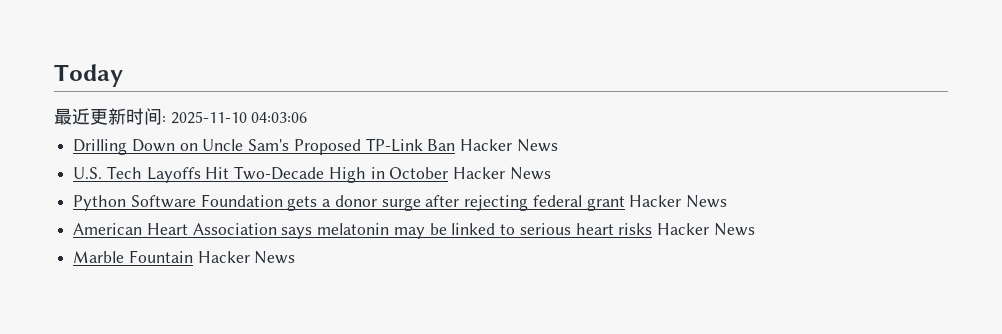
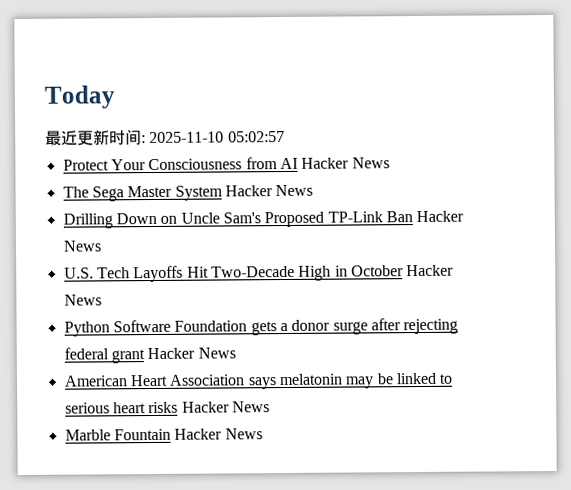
- 最近更新时间: 2025-11-10 04:03:06
+ 最近更新时间: 2025-11-10 05:02:57
+ Protect Your Consciousness from AI Hacker News
+ The Sega Master System Hacker News

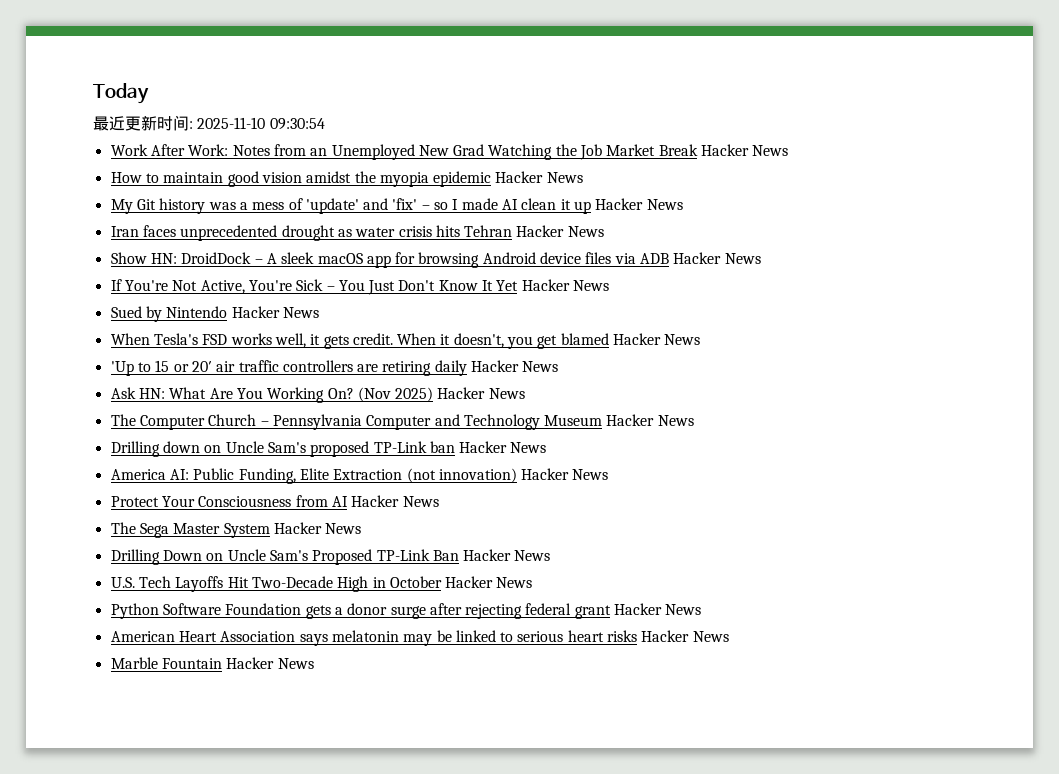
- 最近更新时间: 2025-11-10 05:02:57
+ 最近更新时间: 2025-11-10 09:30:54
+ Work After Work: Notes from an Unemployed New Grad Watching the Job Market Break Hacker News
+ How to maintain good vision amidst the myopia epidemic Hacker News
+ My Git history was a mess of 'update' and 'fix' – so I made AI clean it up Hacker News
+ Iran faces unprecedented drought as water crisis hits Tehran Hacker News
+ Show HN: DroidDock – A sleek macOS app for browsing Android device files via ADB Hacker News
+ If You're Not Active, You're Sick – You Just Don't Know It Yet Hacker News
+ Sued by Nintendo Hacker News
+ When Tesla's FSD works well, it gets credit. When it doesn't, you get blamed Hacker News
+ 'Up to 15 or 20′ air traffic controllers are retiring daily Hacker News
+ Ask HN: What Are You Working On? (Nov 2025) Hacker News
+ The Computer Church – Pennsylvania Computer and Technology Museum Hacker News
+ Drilling down on Uncle Sam's proposed TP-Link ban Hacker News
+ America AI: Public Funding, Elite Extraction (not innovation) Hacker News

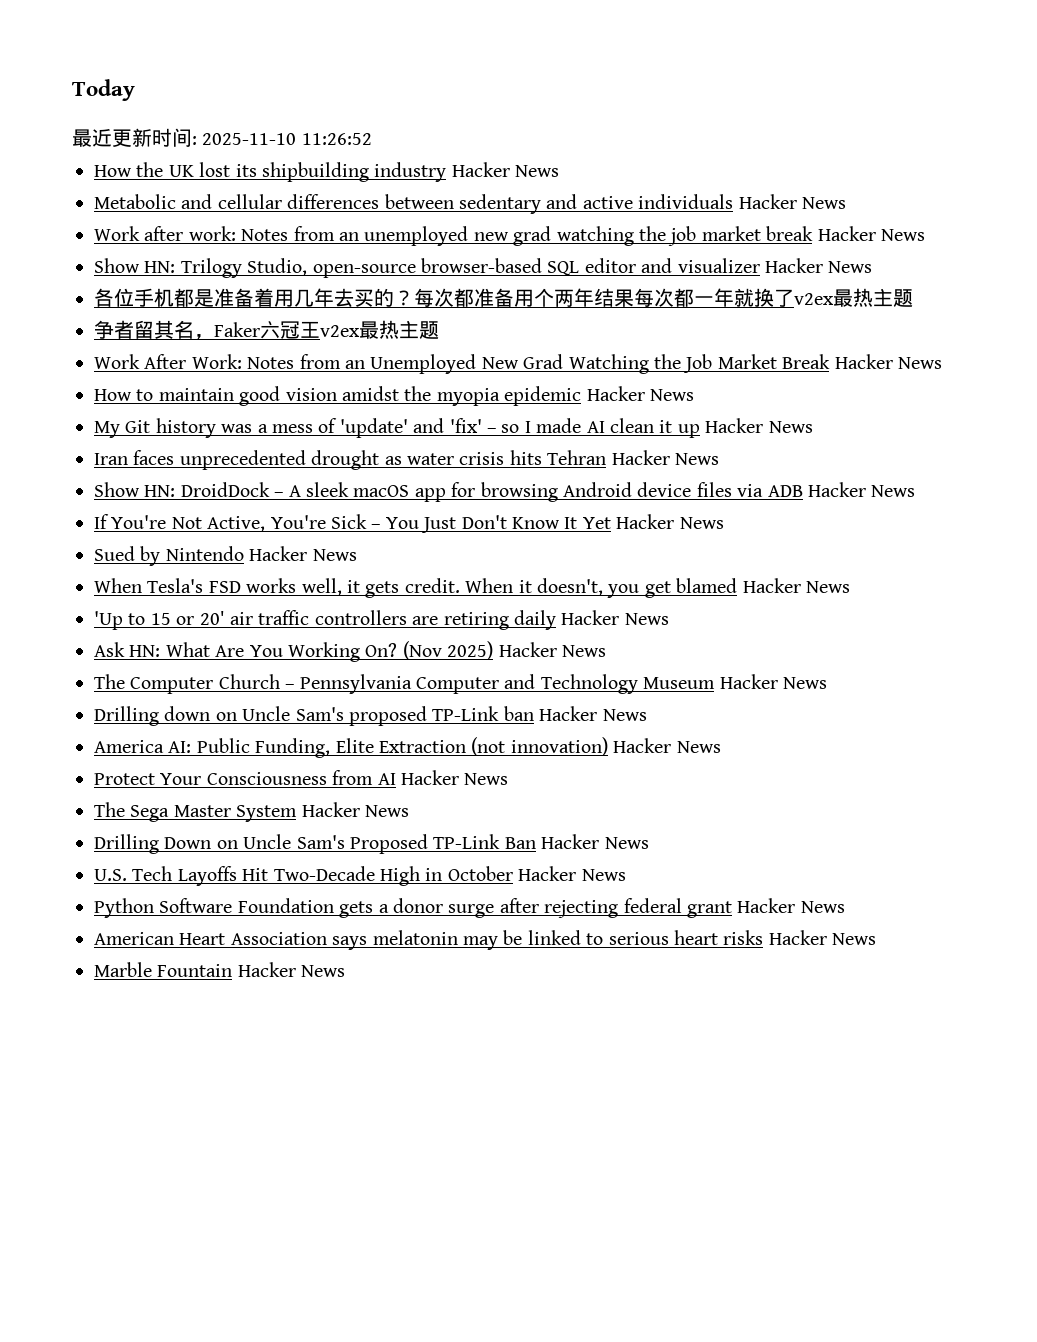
- 最近更新时间: 2025-11-10 09:30:54
+ 最近更新时间: 2025-11-10 11:26:52
+ How the UK lost its shipbuilding industry Hacker News
+ Metabolic and cellular differences between sedentary and active individuals Hacker News
+ Work after work: Notes from an unemployed new grad watching the job market break Hacker News
+ Show HN: Trilogy Studio, open-source browser-based SQL editor and visualizer Hacker News
+ 各位手机都是准备着用几年去买的？每次都准备用个两年结果每次都一年就换了v2ex最热主题
+ 争者留其名，Faker六冠王v2ex最热主题

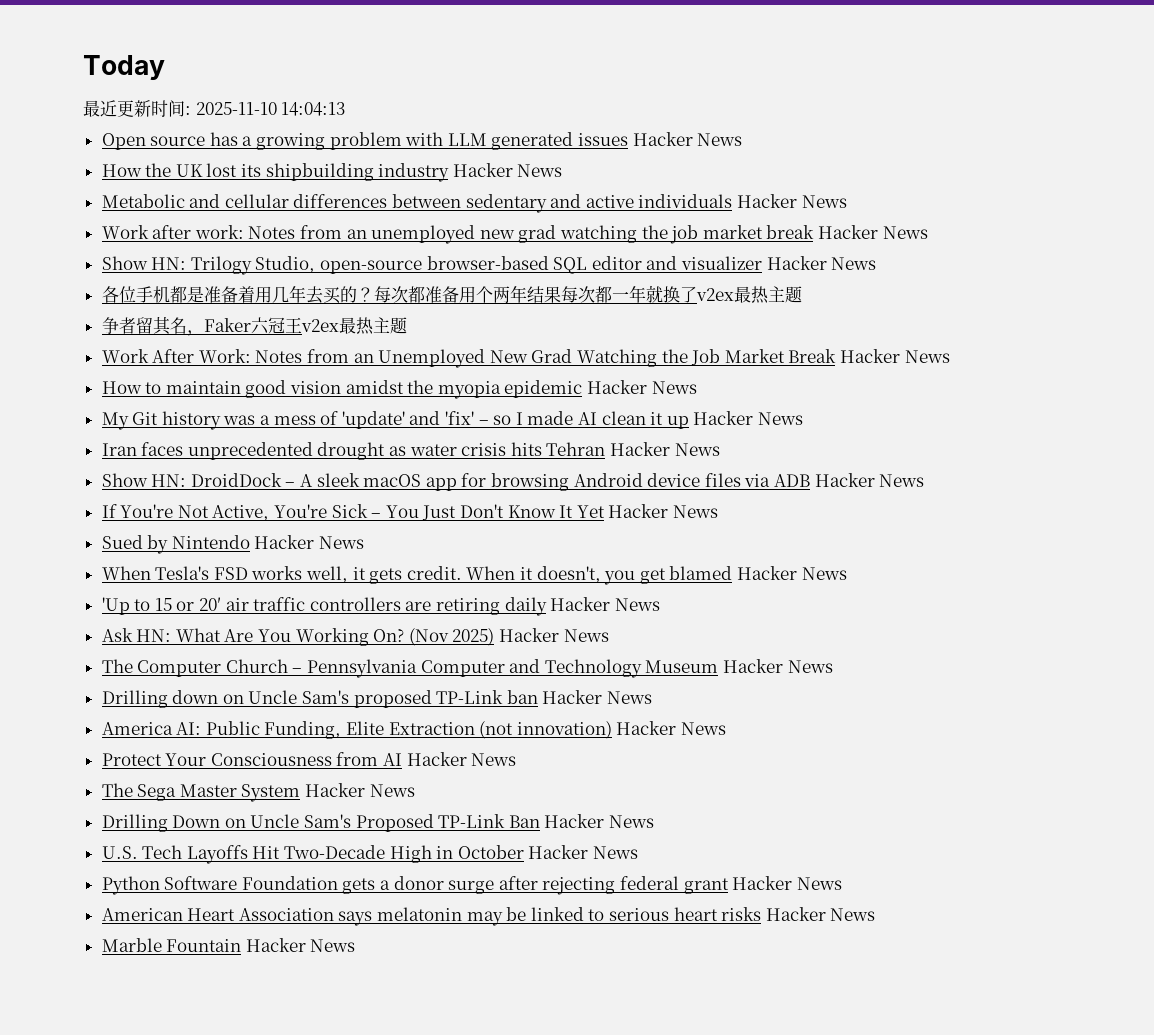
- 最近更新时间: 2025-11-10 11:26:52
+ 最近更新时间: 2025-11-10 14:04:13
+ Open source has a growing problem with LLM generated issues Hacker News

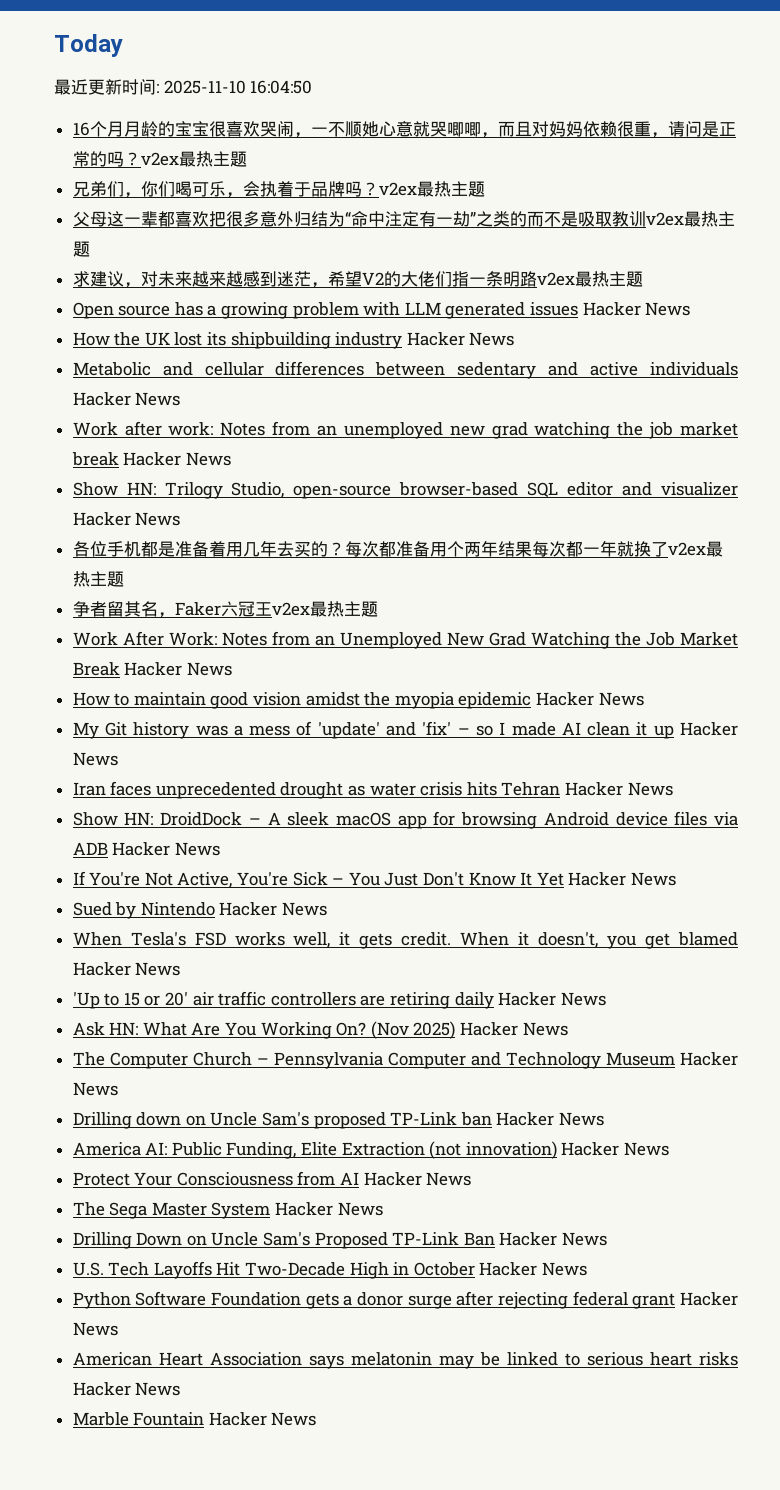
- 最近更新时间: 2025-11-10 14:04:13
+ 最近更新时间: 2025-11-10 16:04:50
+ 16个月月龄的宝宝很喜欢哭闹，一不顺她心意就哭唧唧，而且对妈妈依赖很重，请问是正常的吗？v2ex最热主题
+ 兄弟们，你们喝可乐，会执着于品牌吗？v2ex最热主题
+ 父母这一辈都喜欢把很多意外归结为“命中注定有一劫”之类的而不是吸取教训v2ex最热主题
+ 求建议，对未来越来越感到迷茫，希望V2的大佬们指一条明路v2ex最热主题

